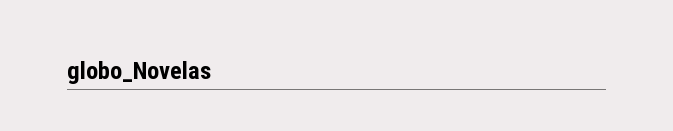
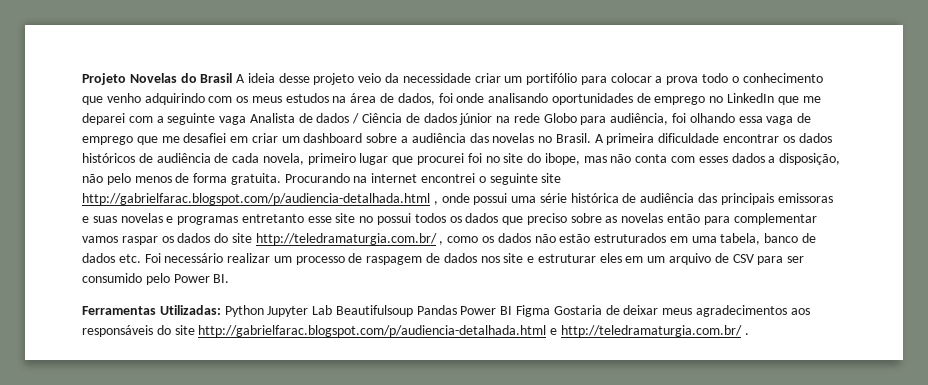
- globo_Novelas
+ Projeto Novelas do Brasil A ideia desse projeto veio da necessidade criar um portifólio para colocar a prova todo o conhecimento que venho adquirindo com os meus estudos na área de dados, foi onde analisando oportunidades de emprego no LinkedIn que me deparei com a seguinte vaga Analista de dados / Ciência de dados júnior na rede Globo para audiência, foi olhando essa vaga de emprego que me desafiei em criar um dashboard sobre a audiência das novelas no Brasil. A primeira dificuldade encontrar os dados históricos de audiência de cada novela, primeiro lugar que procurei foi no site do ibope, mas não conta com esses dados a disposição, não pelo menos de forma gratuita. Procurando na internet encontrei o seguinte site http://gabrielfarac.blogspot.com/p/audiencia-detalhada.html , onde possui uma série histórica de audiência das principais emissoras e suas novelas e programas entretanto esse site no possui todos os dados que preciso sobre as novelas então para complementar vamos raspar os dados do site http://teledramaturgia.com.br/ , como os dados não estão estruturados em uma tabela, banco de dados etc. Foi necessário realizar um processo de raspagem de dados nos site e estruturar eles em um arquivo de CSV para ser consumido pelo Power BI.
+ Ferramentas Utilizadas: Python Jupyter Lab Beautifulsoup Pandas Power BI Figma Gostaria de deixar meus agradecimentos aos responsáveis do site http://gabrielfarac.blogspot.com/p/audiencia-detalhada.html e http://teledramaturgia.com.br/ .

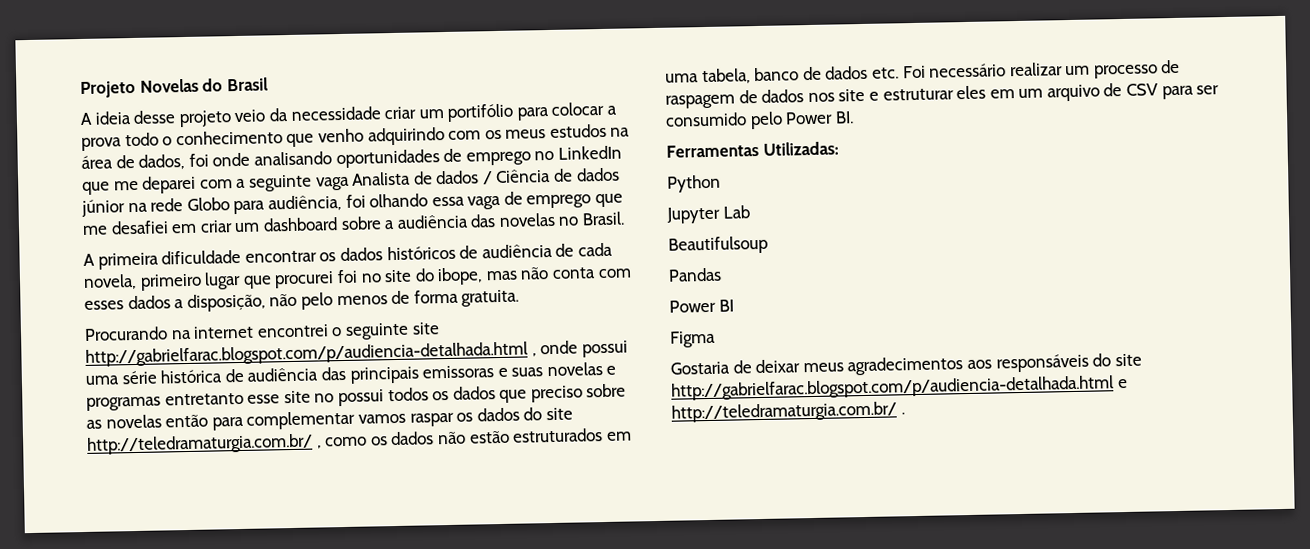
- Projeto Novelas do Brasil A ideia desse projeto veio da necessidade criar um portifólio para colocar a prova todo o conhecimento que venho adquirindo com os meus estudos na área de dados, foi onde analisando oportunidades de emprego no LinkedIn que me deparei com a seguinte vaga Analista de dados / Ciência de dados júnior na rede Globo para audiência, foi olhando essa vaga de emprego que me desafiei em criar um dashboard sobre a audiência das novelas no Brasil. A primeira dificuldade encontrar os dados históricos de audiência de cada novela, primeiro lugar que procurei foi no site do ibope, mas não conta com esses dados a disposição, não pelo menos de forma gratuita. Procurando na internet encontrei o seguinte site http://gabrielfarac.blogspot.com/p/audiencia-detalhada.html , onde possui uma série histórica de audiência das principais emissoras e suas novelas e programas entretanto esse site no possui todos os dados que preciso sobre as novelas então para complementar vamos raspar os dados do site http://teledramaturgia.com.br/ , como os dados não estão estruturados em uma tabela, banco de dados etc. Foi necessário realizar um processo de raspagem de dados nos site e estruturar eles em um arquivo de CSV para ser consumido pelo Power BI.
+ Projeto Novelas do Brasil
+ A ideia desse projeto veio da necessidade criar um portifólio para colocar a prova todo o conhecimento que venho adquirindo com os meus estudos na área de dados, foi onde analisando oportunidades de emprego no LinkedIn que me deparei com a seguinte vaga Analista de dados / Ciência de dados júnior na rede Globo para audiência, foi olhando essa vaga de emprego que me desafiei em criar um dashboard sobre a audiência das novelas no Brasil.
+ A primeira dificuldade encontrar os dados históricos de audiência de cada novela, primeiro lugar que procurei foi no site do ibope, mas não conta com esses dados a disposição, não pelo menos de forma gratuita.
+ Procurando na internet encontrei o seguinte site http://gabrielfarac.blogspot.com/p/audiencia-detalhada.html , onde possui uma série histórica de audiência das principais emissoras e suas novelas e programas entretanto esse site no possui todos os dados que preciso sobre as novelas então para complementar vamos raspar os dados do site http://teledramaturgia.com.br/ , como os dados não estão estruturados em uma tabela, banco de dados etc. Foi necessário realizar um processo de raspagem de dados nos site e estruturar eles em um arquivo de CSV para ser consumido pelo Power BI.
- Ferramentas Utilizadas: Python Jupyter Lab Beautifulsoup Pandas Power BI Figma Gostaria de deixar meus agradecimentos aos responsáveis do site http://gabrielfarac.blogspot.com/p/audiencia-detalhada.html e http://teledramaturgia.com.br/ .
+ Ferramentas Utilizadas:
+ Python
+ Jupyter Lab
+ Beautifulsoup
+ Pandas
+ Power BI
+ Figma
+ Gostaria de deixar meus agradecimentos aos responsáveis do site http://gabrielfarac.blogspot.com/p/audiencia-detalhada.html e http://teledramaturgia.com.br/ .

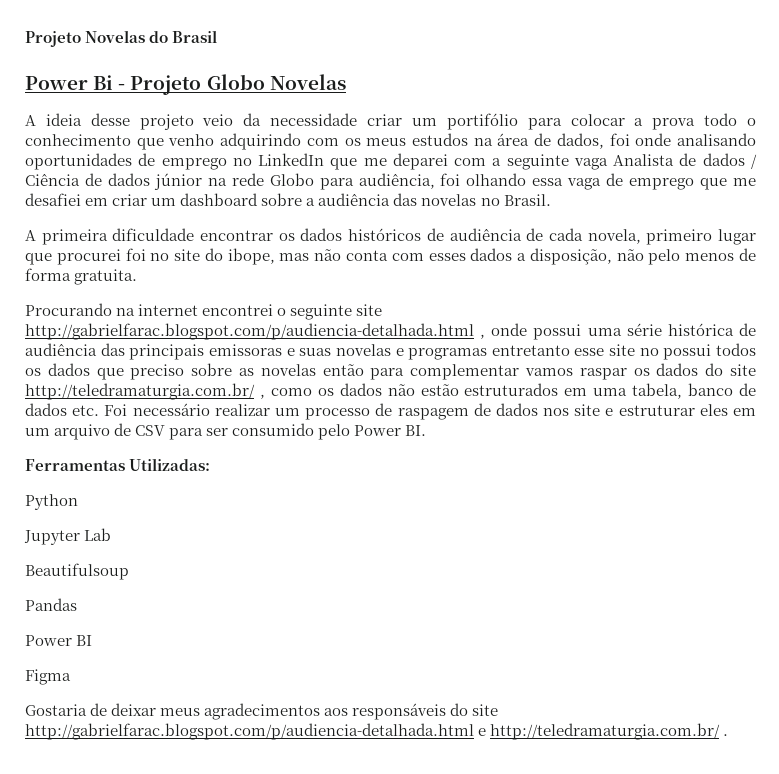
+ Power Bi - Projeto Globo Novelas

